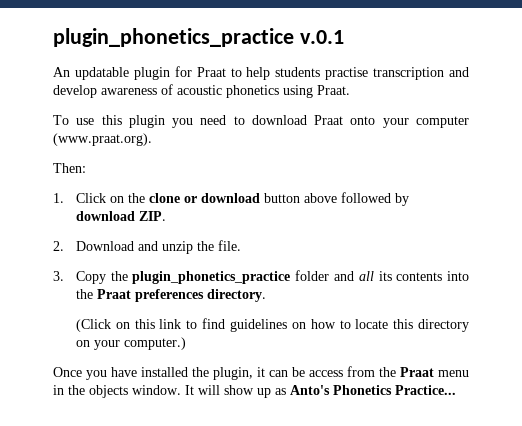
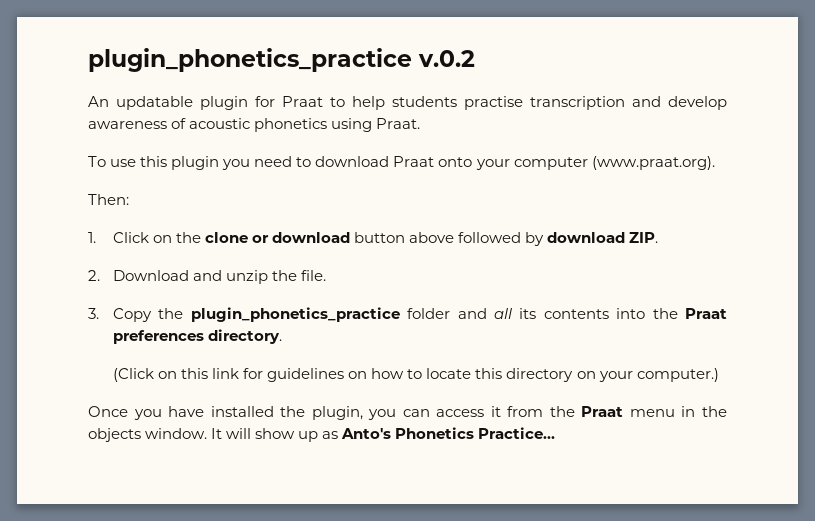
- plugin_phonetics_practice v.0.1
+ plugin_phonetics_practice v.0.2
- (Click on this link to find guidelines on how to locate this directory on your computer.)
+ (Click on this link for guidelines on how to locate this directory on your computer.)
- Once you have installed the plugin, it can be access from the Praat menu in the objects window.
+ Once you have installed the plugin, you can access it from the Praat menu in the objects window.

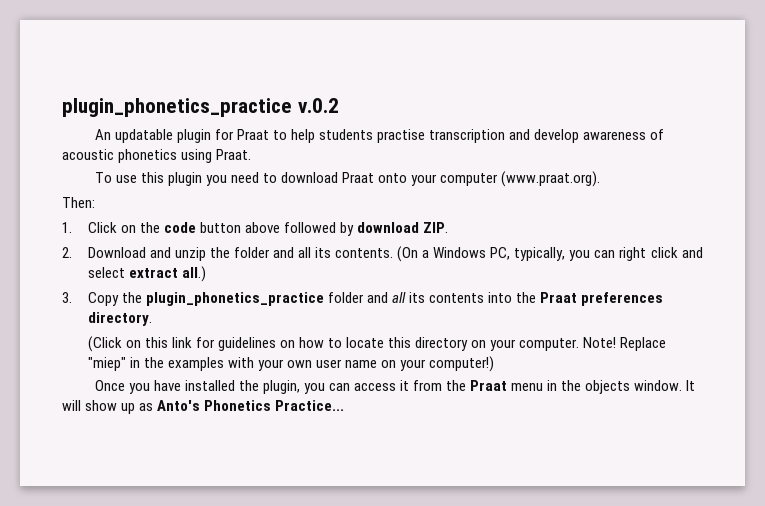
- 1. Click on the clone or download button above followed by download ZIP.
+ 1. Click on the code button above followed by download ZIP.
- 2. Download and unzip the file.
+ 2. Download and unzip the folder and all its contents. (On a Windows PC, typically, you can right click and select extract all.)
- (Click on this link for guidelines on how to locate this directory on your computer.)
+ (Click on this link for guidelines on how to locate this directory on your computer. Note! Replace "miep" in the examples with your own user name on your computer!)

